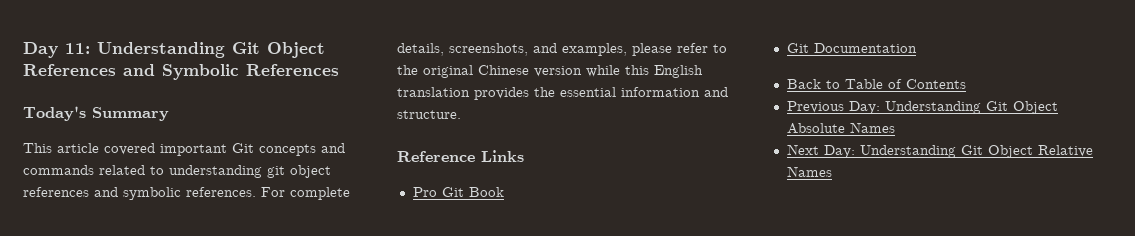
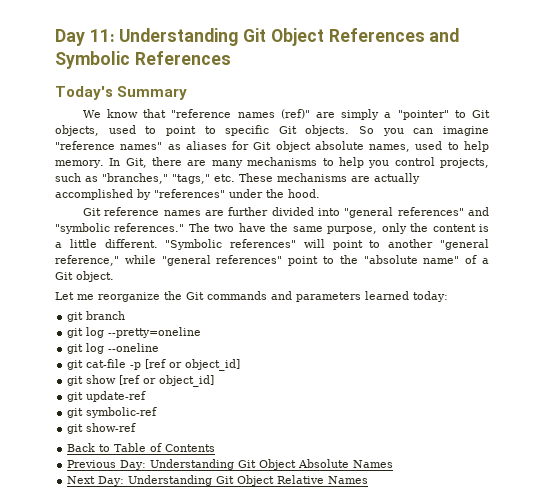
- This article covered important Git concepts and commands related to understanding git object references and symbolic references. For complete details, screenshots, and examples, please refer to the original Chinese version while this English translation provides the essential information and structure.
- Reference Links
- Pro Git Book
- Git Documentation
+ We know that "reference names (ref)" are simply a "pointer" to Git objects, used to point to specific Git objects. So you can imagine "reference names" as aliases for Git object absolute names, used to help memory. In Git, there are many mechanisms to help you control projects, such as "branches," "tags," etc. These mechanisms are actually accomplished by "references" under the hood.
+ Git reference names are further divided into "general references" and "symbolic references." The two have the same purpose, only the content is a little different. "Symbolic references" will point to another "general reference," while "general references" point to the "absolute name" of a Git object.
+ Let me reorganize the Git commands and parameters learned today:
+ git branch
+ git log --pretty=oneline
+ git log --oneline
+ git cat-file -p [ref or object_id]
+ git show [ref or object_id]
+ git update-ref
+ git symbolic-ref
+ git show-ref

